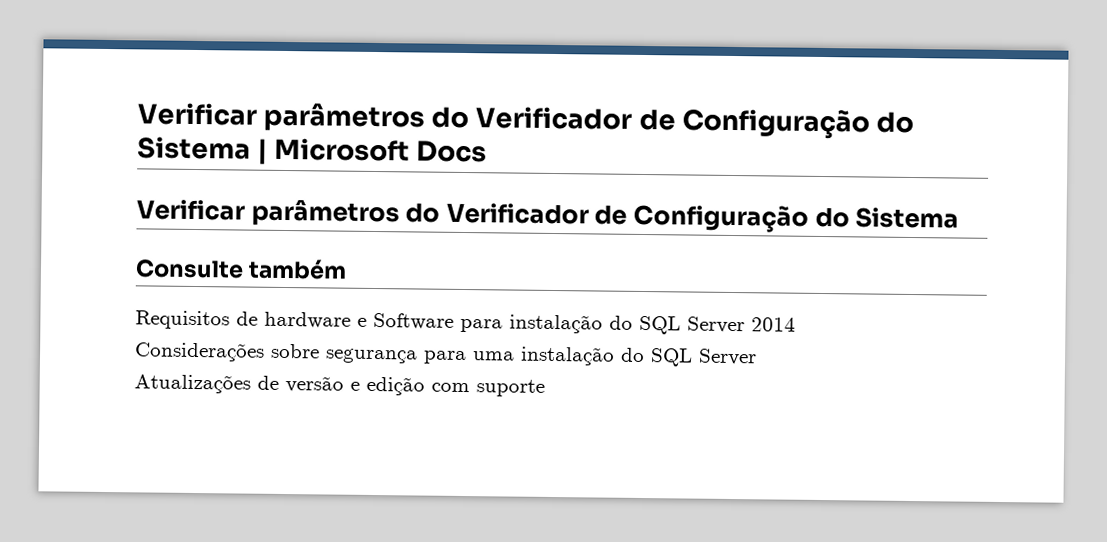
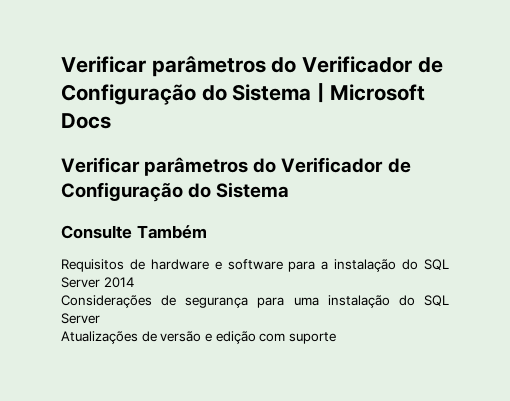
- Consulte também
+ Consulte Também
- Requisitos de hardware e Software para instalação do SQL Server 2014
+ Requisitos de hardware e software para a instalação do SQL Server 2014
- Considerações sobre segurança para uma instalação do SQL Server
+ Considerações de segurança para uma instalação do SQL Server

